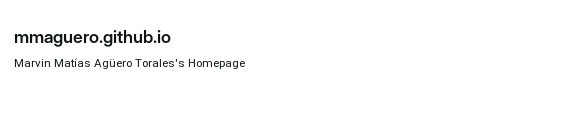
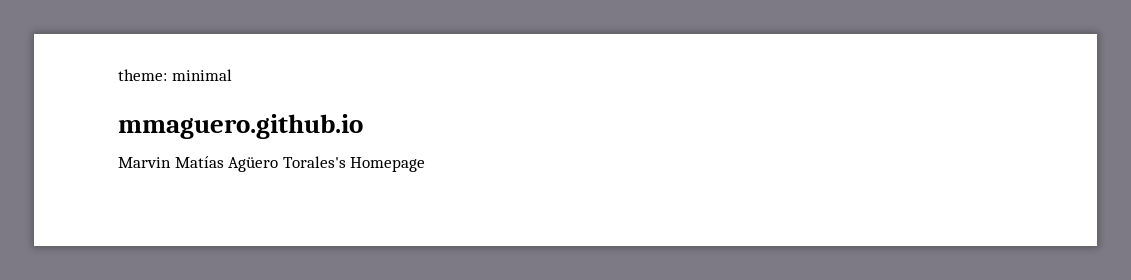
+ theme: minimal

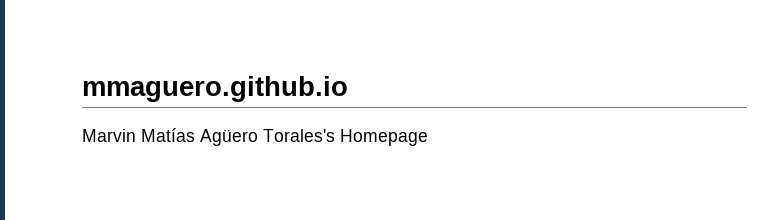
- theme: minimal

